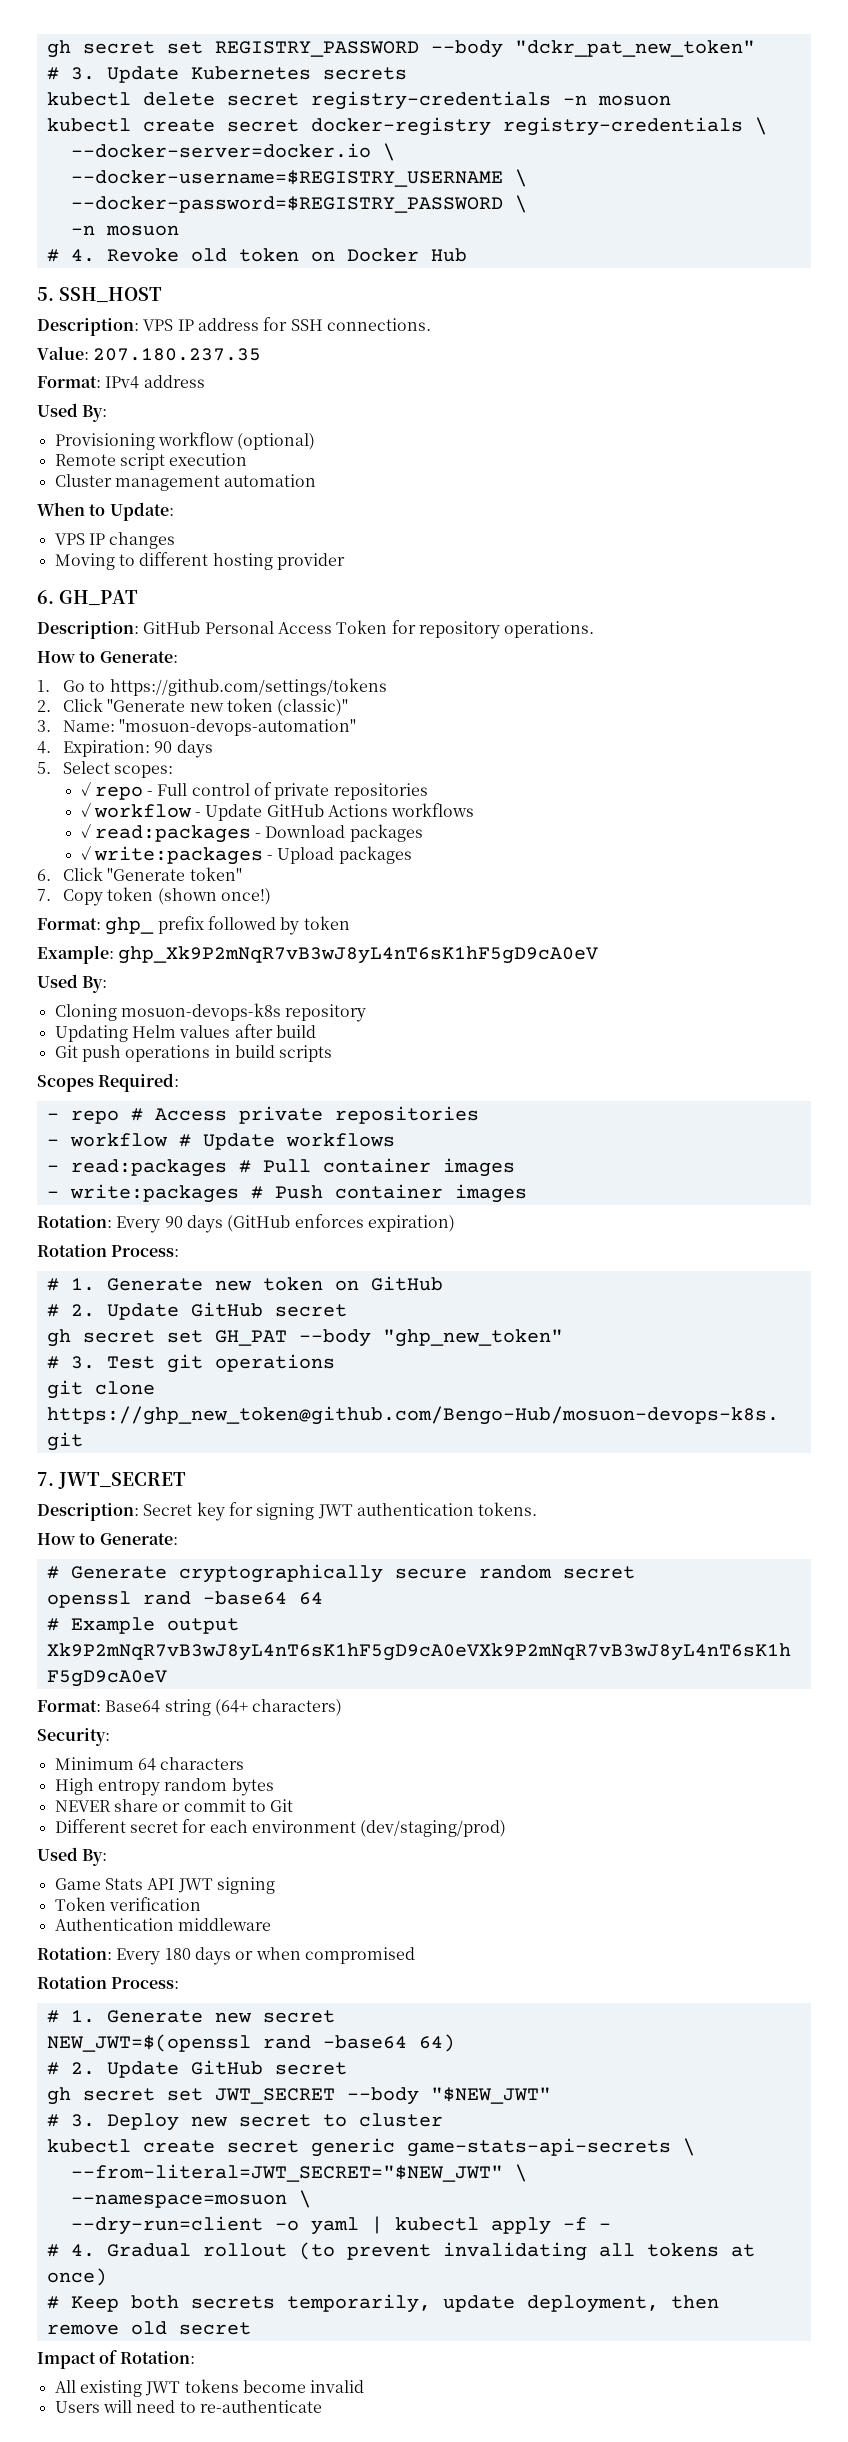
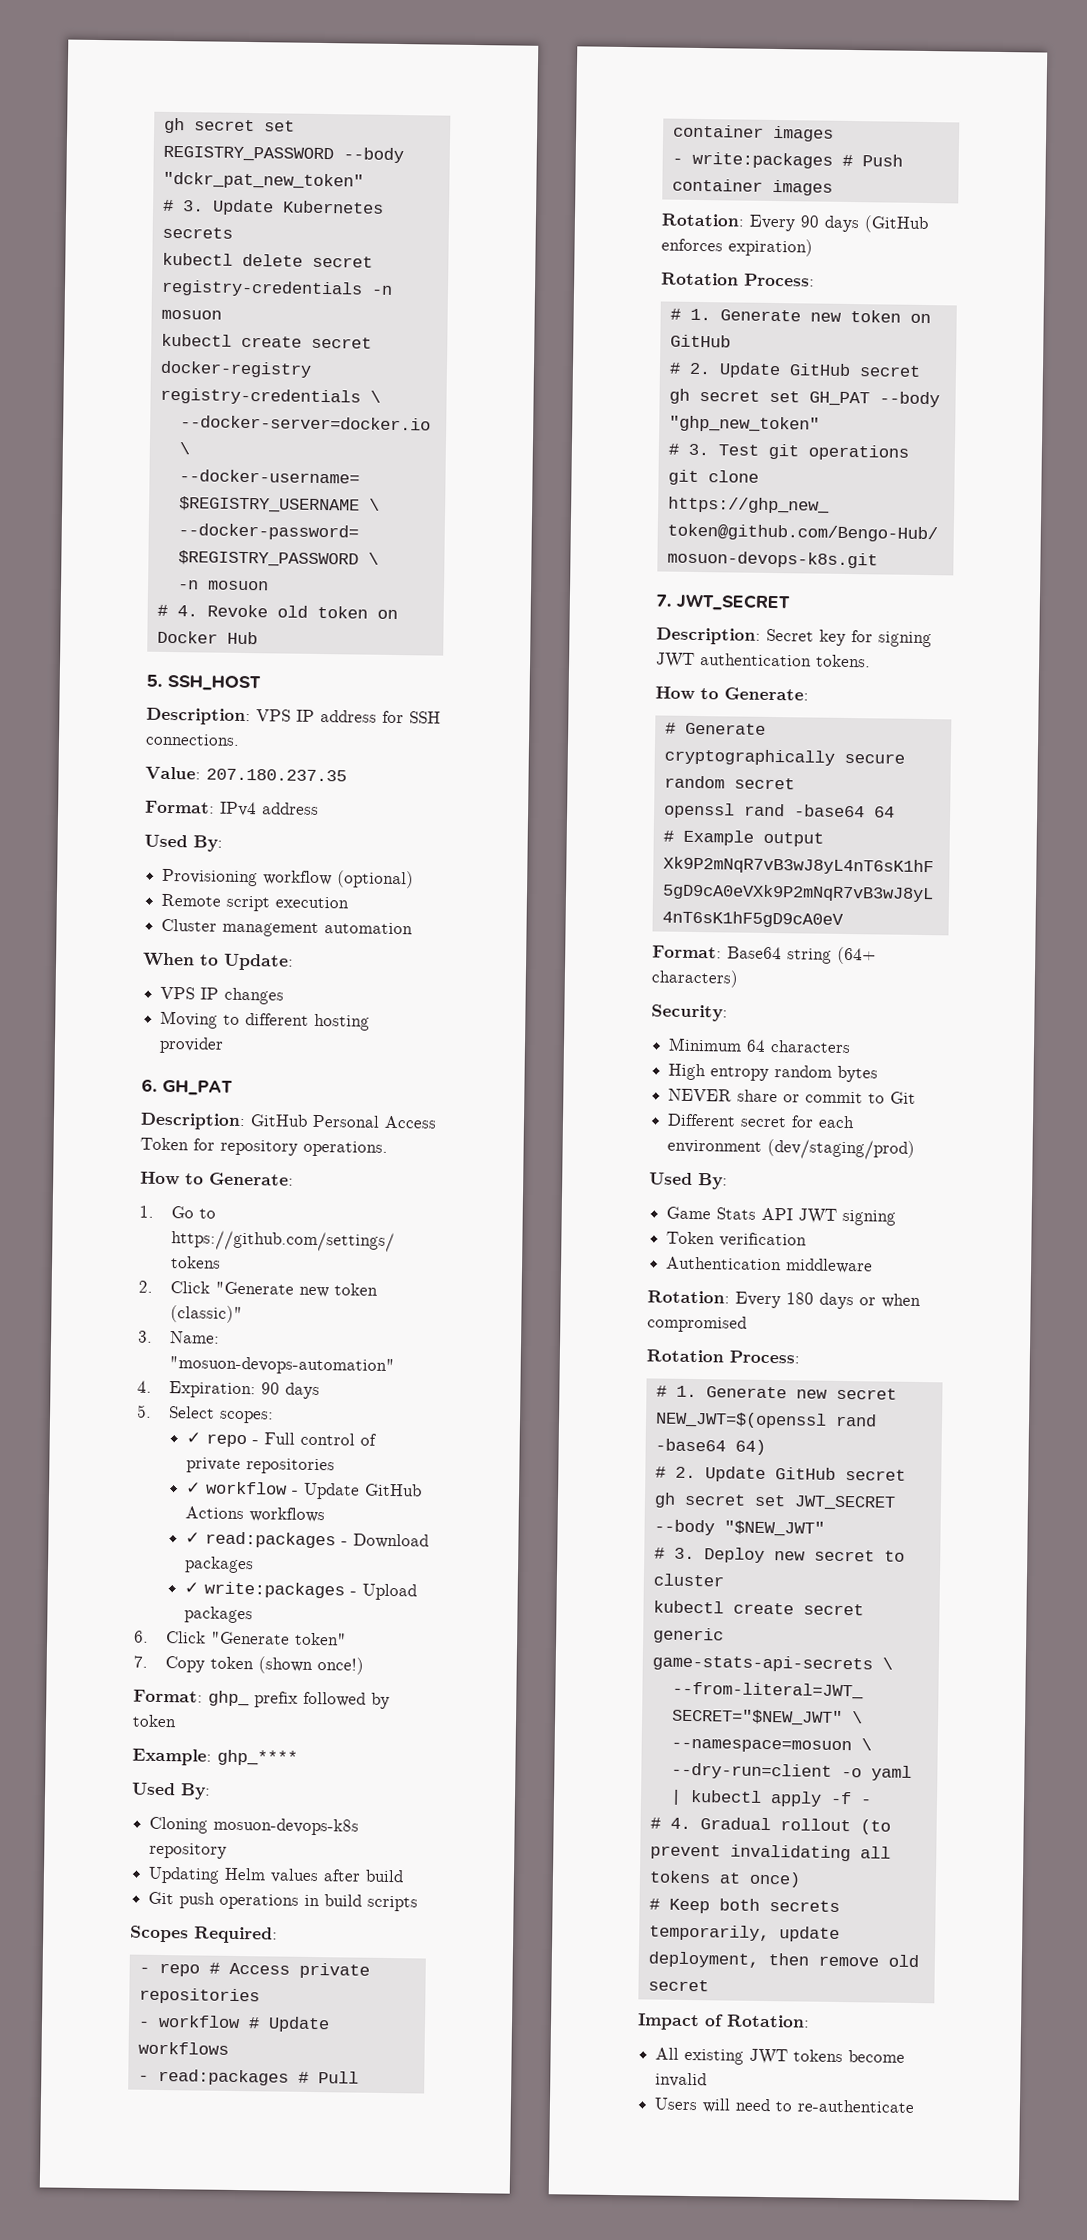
- Example: ghp_Xk9P2mNqR7vB3wJ8yL4nT6sK1hF5gD9cA0eV
+ Example: ghp_****

